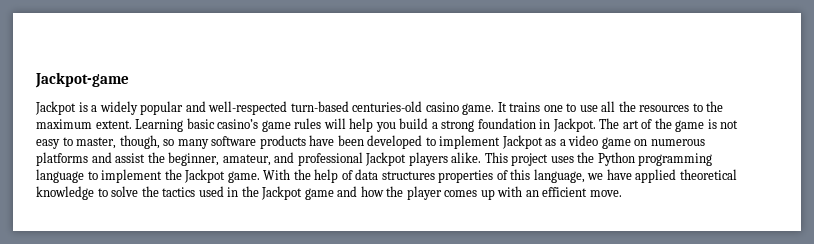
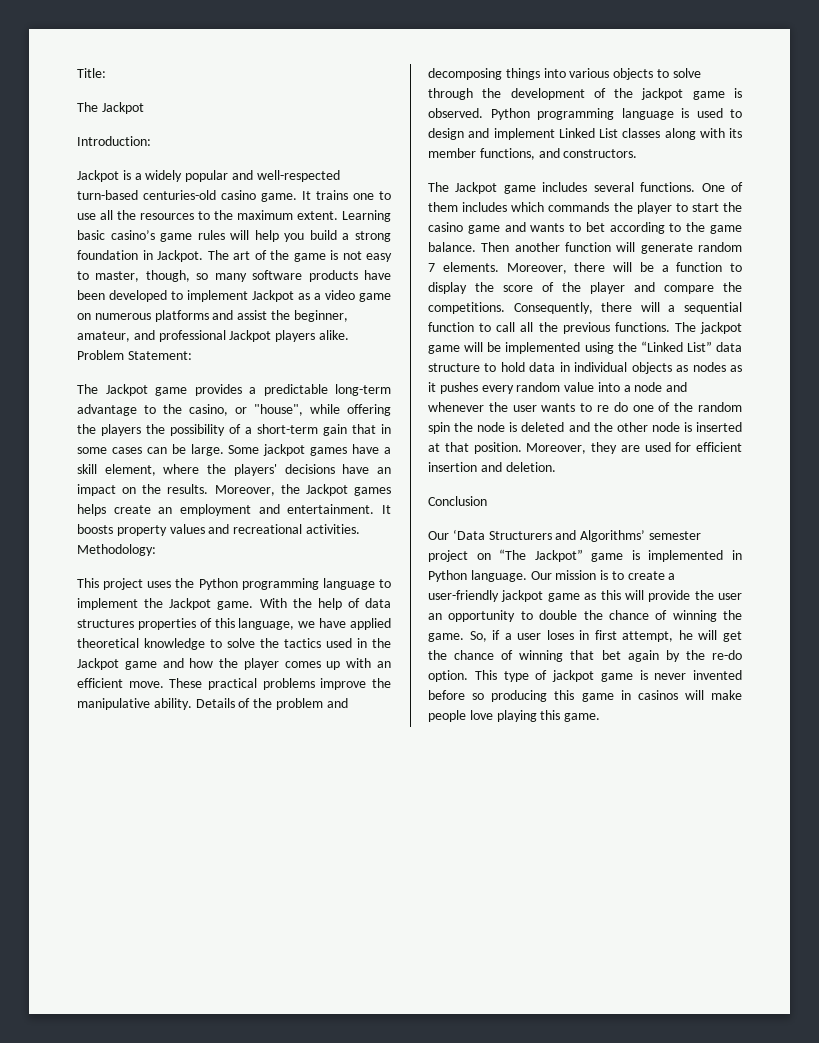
- Jackpot-game
+ Title:
+ The Jackpot
+ Introduction:
- The art of the game is not easy to master, though, so many software products have been developed to implement Jackpot as a video game on numerous platforms and assist the beginner, amateur, and professional Jackpot players alike. This project uses the Python programming language to implement the Jackpot game.
+ The art of the game is not easy to master, though, so many software products have been developed to implement Jackpot as a video game on numerous platforms and assist the beginner, amateur, and professional Jackpot players alike. Problem Statement:
+ The Jackpot game provides a predictable long-term advantage to the casino, or "house", while offering the players the possibility of a short-term gain that in some cases can be large. Some jackpot games have a skill element, where the players' decisions have an impact on the results. Moreover, the Jackpot games helps create an employment and entertainment. It boosts property values and recreational activities. Methodology:
+ This project uses the Python programming language to implement the Jackpot game.
+ These practical problems improve the manipulative ability. Details of the problem and decomposing things into various objects to solve through the development of the jackpot game is observed. Python programming language is used to design and implement Linked List classes along with its member functions, and constructors.
+ The Jackpot game includes several functions. One of them includes which commands the player to start the casino game and wants to bet according to the game balance. Then another function will generate random 7 elements. Moreover, there will be a function to display the score of the player and compare the competitions. Consequently, there will a sequential function to call all the previous functions. The jackpot game will be implemented using the “Linked List” data structure to hold data in individual objects as nodes as it pushes every random value into a node and whenever the user wants to re do one of the random spin the node is deleted and the other node is inserted at that position. Moreover, they are used for efficient insertion and deletion.
+ Conclusion
+ Our ‘Data Structurers and Algorithms’ semester project on “The Jackpot” game is implemented in Python language. Our mission is to create a user-friendly jackpot game as this will provide the user an opportunity to double the chance of winning the game. So, if a user loses in first attempt, he will get the chance of winning that bet again by the re-do option. This type of jackpot game is never invented before so producing this game in casinos will make people love playing this game.

